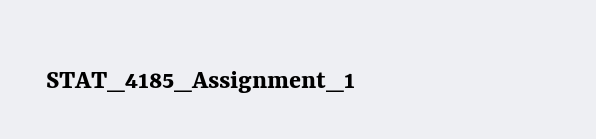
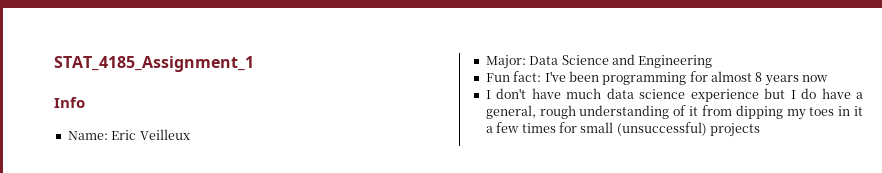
+ Info
+ Name: Eric Veilleux
+ Major: Data Science and Engineering
+ Fun fact: I've been programming for almost 8 years now
+ I don't have much data science experience but I do have a general, rough understanding of it from dipping my toes in it a few times for small (unsuccessful) projects

